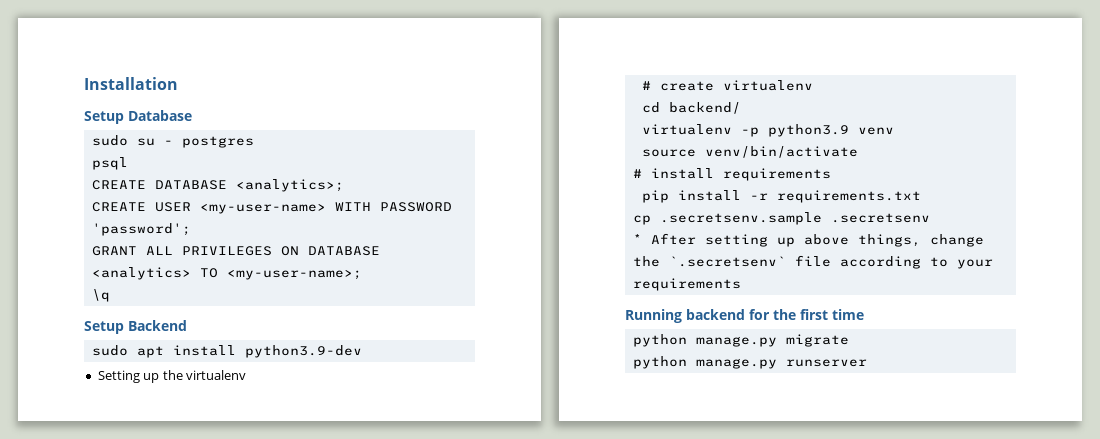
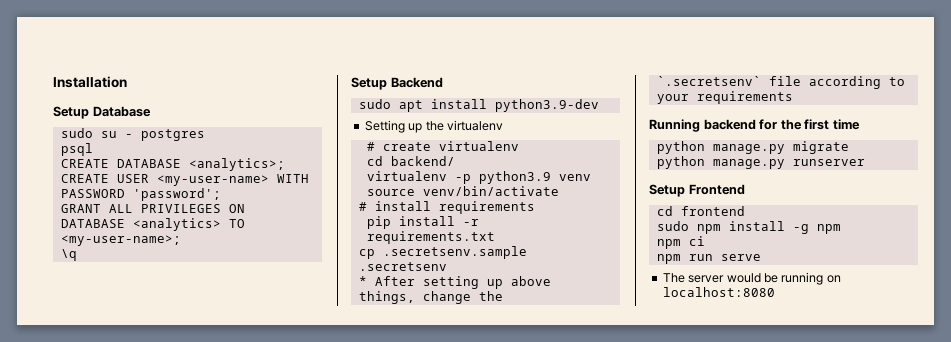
+ Setup Frontend
+ cd frontend
+ sudo npm install -g npm
+ npm ci
+ npm run serve
+ The server would be running on localhost:8080

